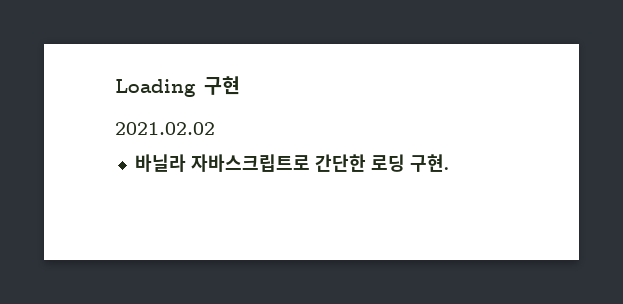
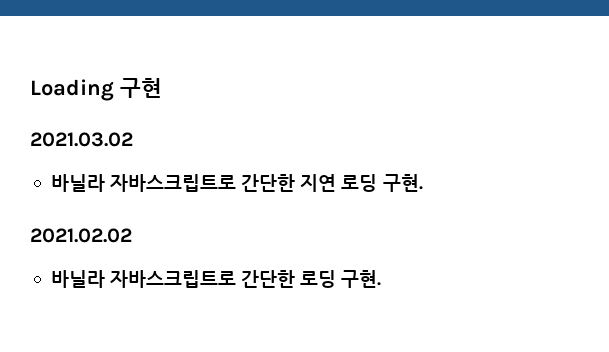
+ 2021.03.02
+ 바닐라 자바스크립트로 간단한 지연 로딩 구현.

